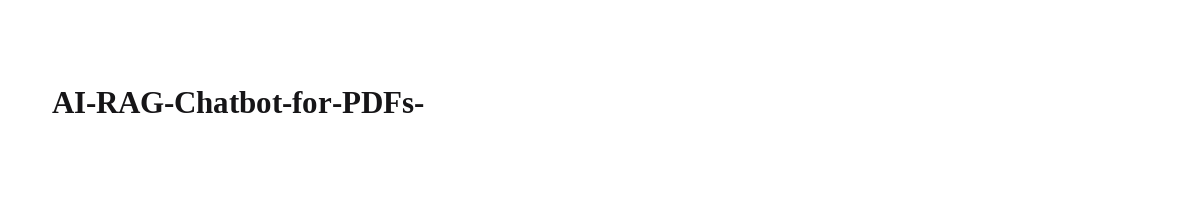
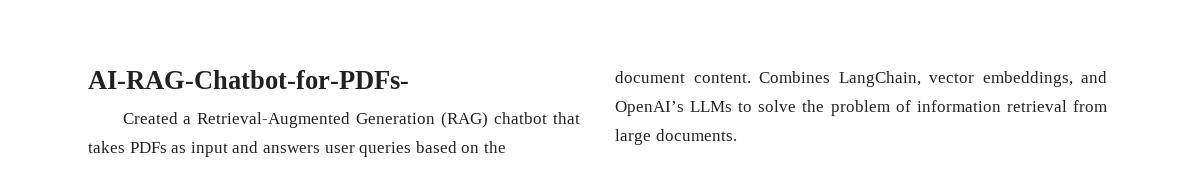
+ Created a Retrieval-Augmented Generation (RAG) chatbot that takes PDFs as input and answers user queries based on the document content. Combines LangChain, vector embeddings, and OpenAI’s LLMs to solve the problem of information retrieval from large documents.

